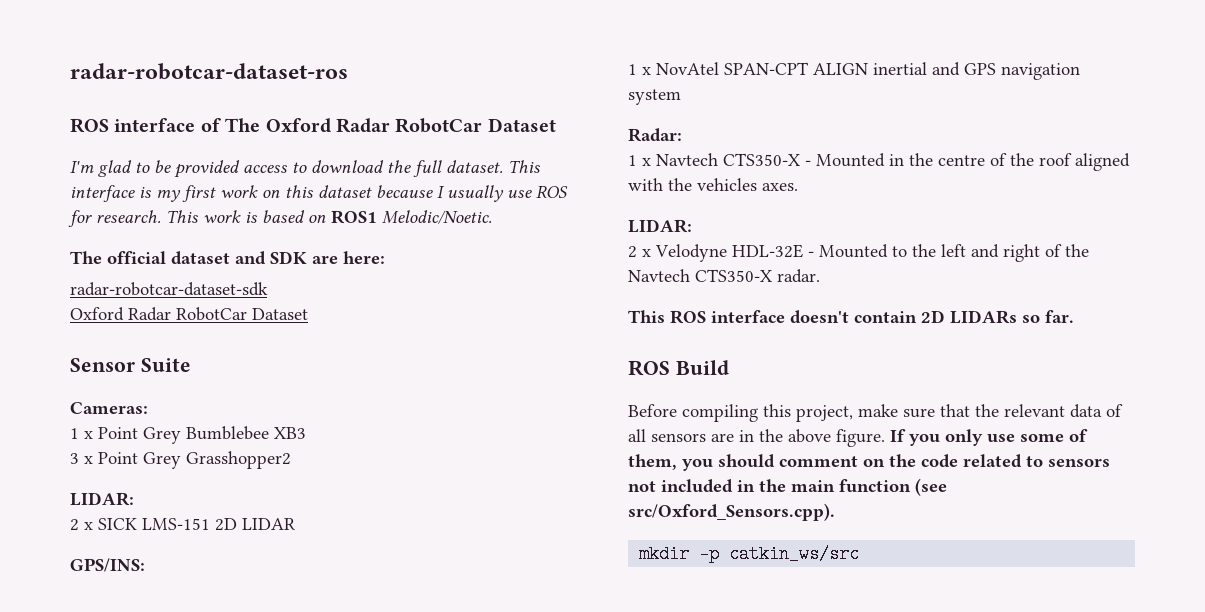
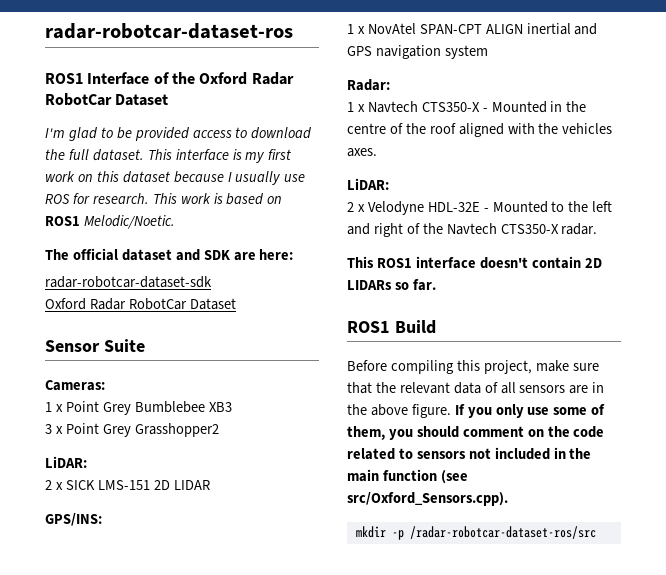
- ROS interface of The Oxford Radar RobotCar Dataset
+ ROS1 Interface of the Oxford Radar RobotCar Dataset
  3 x Point Grey Grasshopper2
- LIDAR:
+ LiDAR:
  1 x Navtech CTS350-X - Mounted in the centre of the roof aligned with the vehicles axes.
- LIDAR:
+ LiDAR:
- This ROS interface doesn't contain 2D LIDARs so far.
+ This ROS1 interface doesn't contain 2D LIDARs so far.
- ROS Build
+ ROS1 Build
- mkdir -p catkin_ws/src
+ mkdir -p /radar-robotcar-dataset-ros/src

